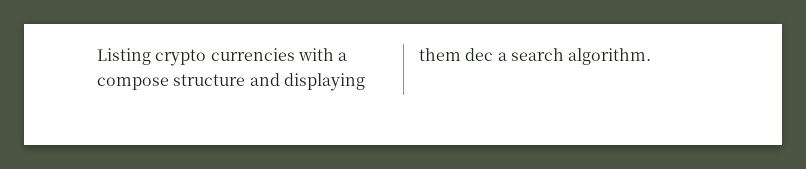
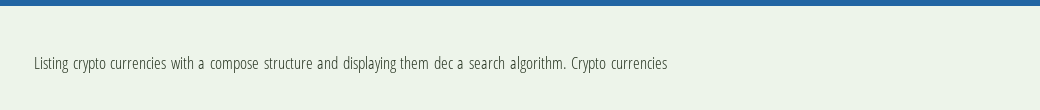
+ Crypto currencies

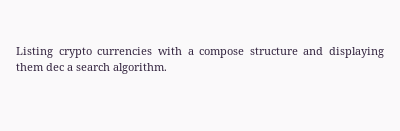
- Crypto currencies

